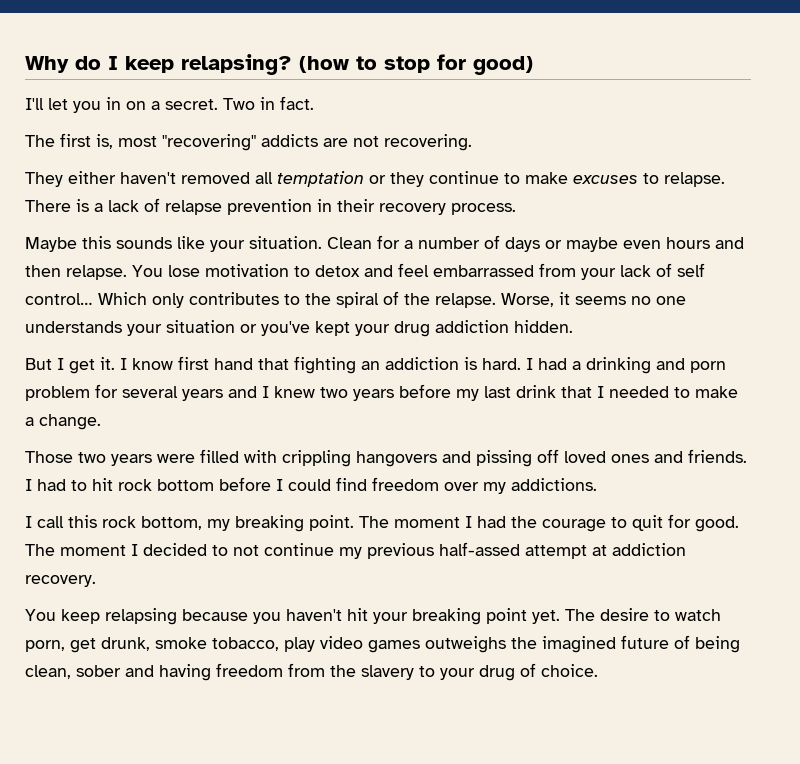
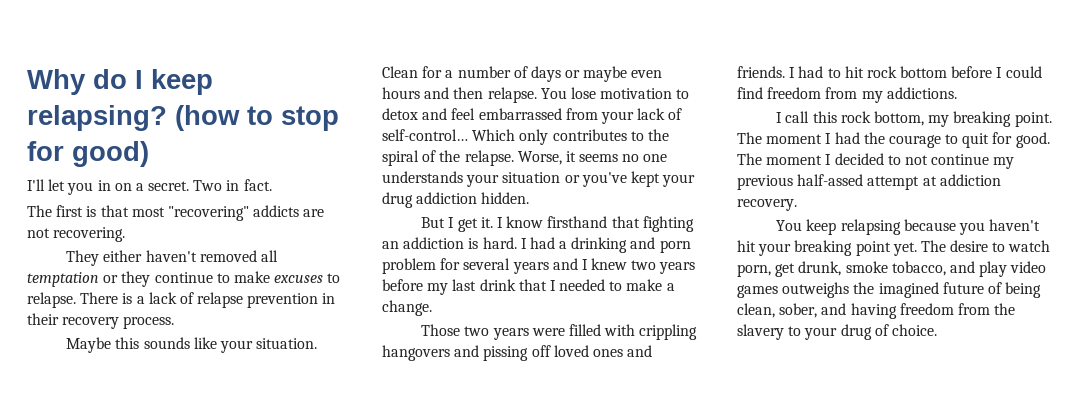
- The first is, most "recovering" addicts are not recovering.
+ The first is that most "recovering" addicts are not recovering.
- You lose motivation to detox and feel embarrassed from your lack of self control…
+ You lose motivation to detox and feel embarrassed from your lack of self-control…
- I know first hand that fighting an addiction is hard.
+ I know firsthand that fighting an addiction is hard.
- I had to hit rock bottom before I could find freedom over my addictions.
+ I had to hit rock bottom before I could find freedom from my addictions.
- The desire to watch porn, get drunk, smoke tobacco, play video games outweighs the imagined future of being clean, sober and having freedom from the slavery to your drug of choice.
+ The desire to watch porn, get drunk, smoke tobacco, and play video games outweighs the imagined future of being clean, sober, and having freedom from the slavery to your drug of choice.

